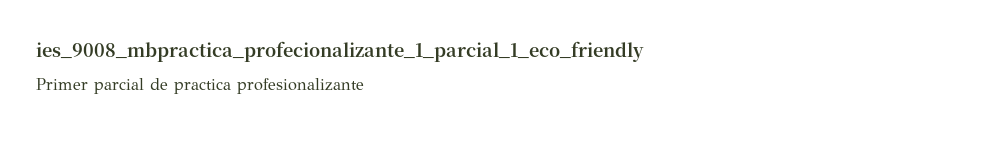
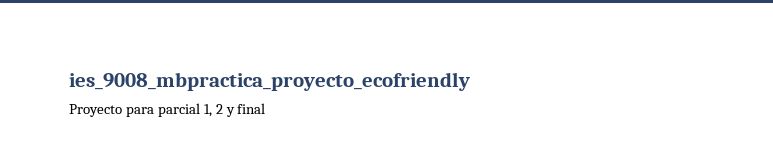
- ies_9008_mbpractica_profecionalizante_1_parcial_1_eco_friendly
- Primer parcial de practica profesionalizante
+ ies_9008_mbpractica_proyecto_ecofriendly
+ Proyecto para parcial 1, 2 y final

